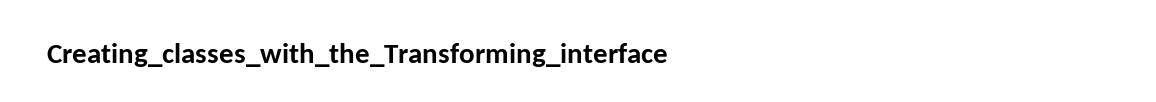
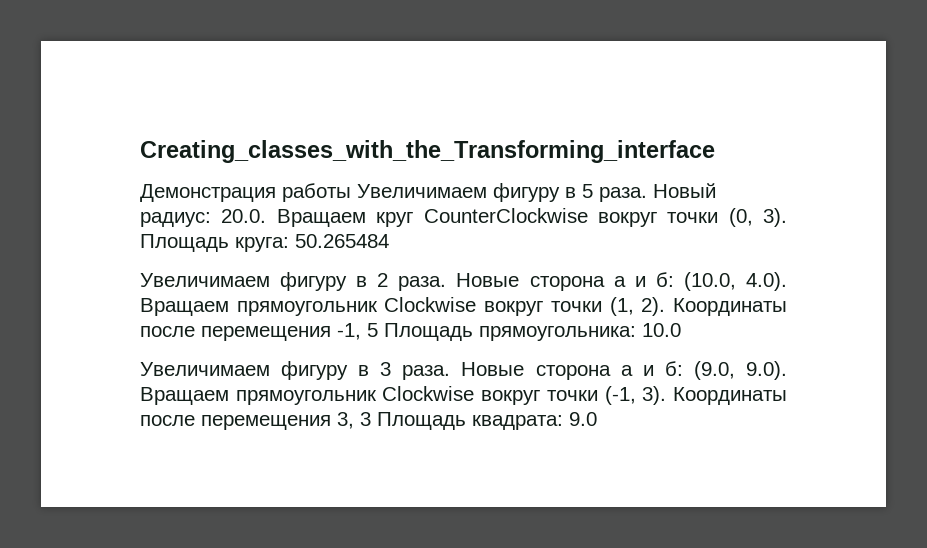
+ Демонстрация работы Увеличимаем фигуру в 5 раза. Новый радиус: 20.0. Вращаем круг CounterClockwise вокруг точки (0, 3). Площадь круга: 50.265484
+ Увеличимаем фигуру в 2 раза. Новые сторона а и б: (10.0, 4.0). Вращаем прямоугольник Clockwise вокруг точки (1, 2). Координаты после перемещения -1, 5 Площадь прямоугольника: 10.0
+ Увеличимаем фигуру в 3 раза. Новые сторона а и б: (9.0, 9.0). Вращаем прямоугольник Clockwise вокруг точки (-1, 3). Координаты после перемещения 3, 3 Площадь квадрата: 9.0

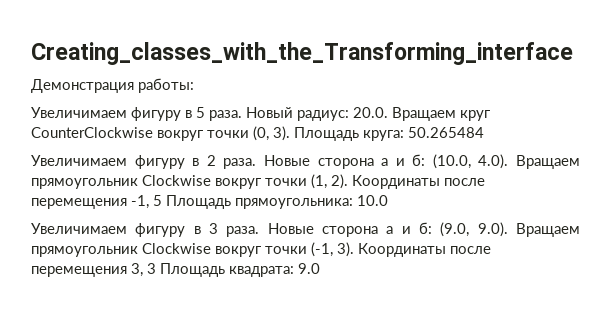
- Демонстрация работы Увеличимаем фигуру в 5 раза.
+ Демонстрация работы:
+ Увеличимаем фигуру в 5 раза.

